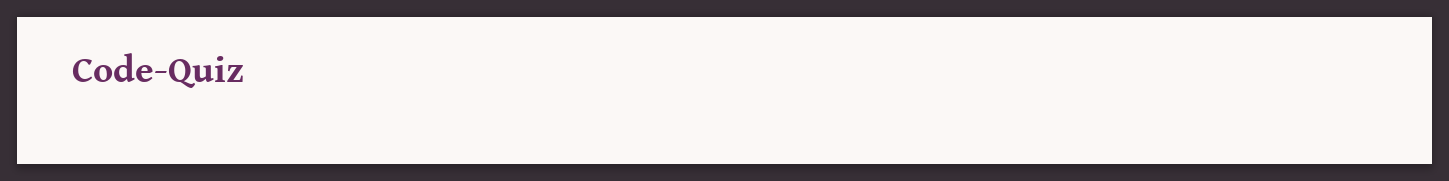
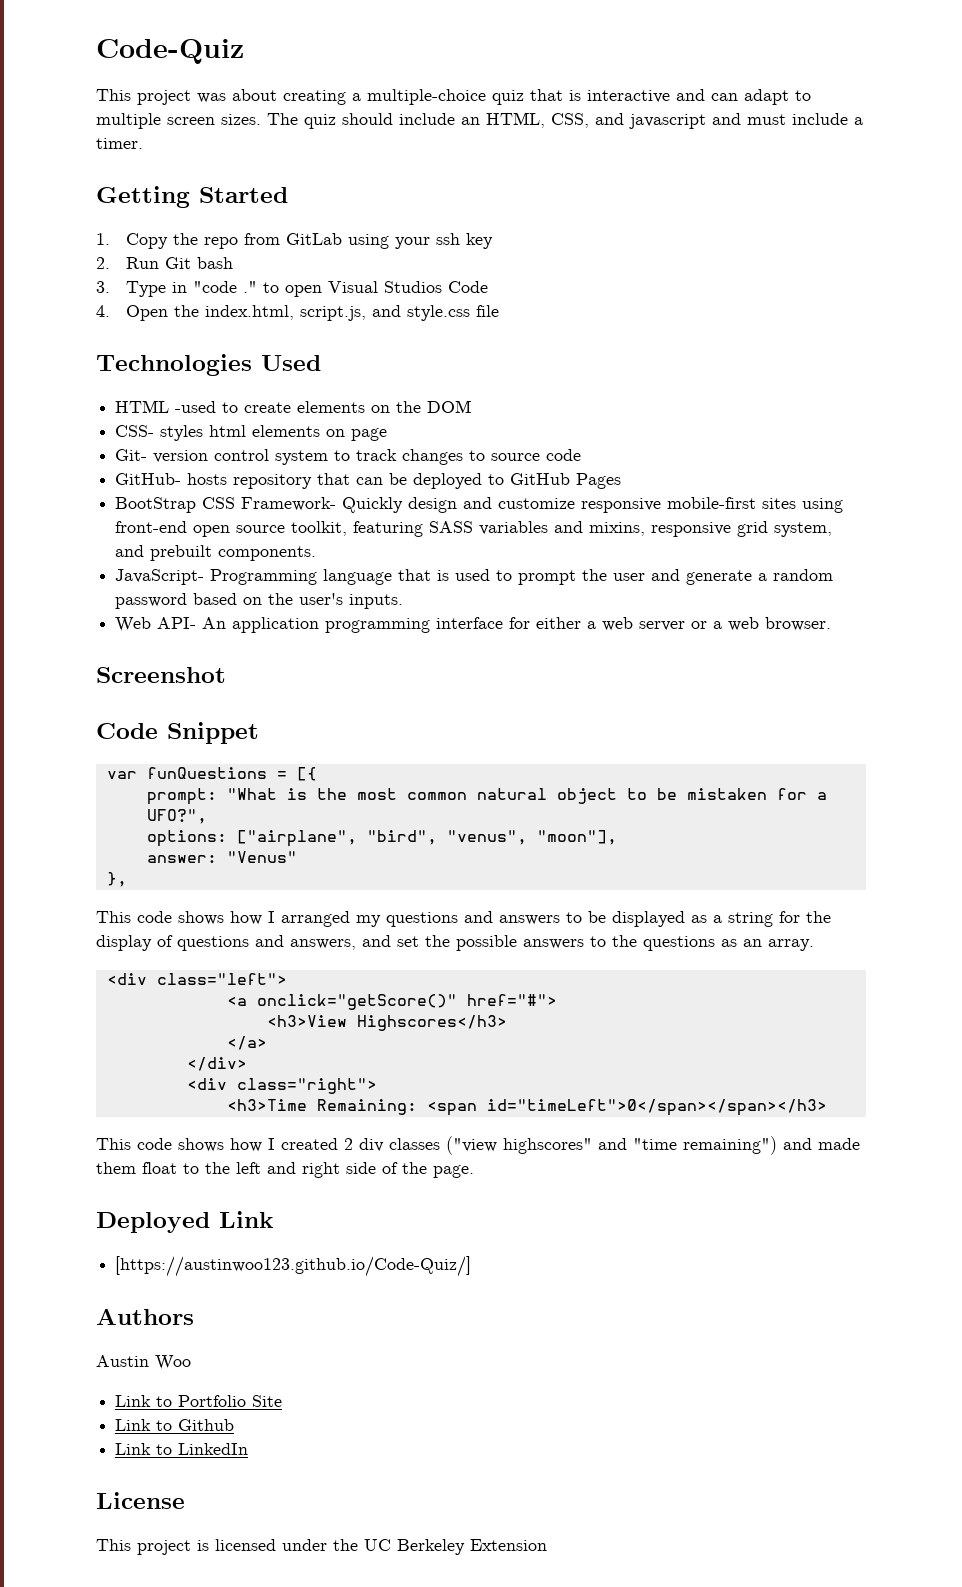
+ This project was about creating a multiple-choice quiz that is interactive and can adapt to multiple screen sizes. The quiz should include an HTML, CSS, and javascript and must include a timer.
+ Getting Started
+ 1. Copy the repo from GitLab using your ssh key
+ 2. Run Git bash
+ 3. Type in "code ." to open Visual Studios Code
+ 4. Open the index.html, script.js, and style.css file
+ Technologies Used
+ HTML -used to create elements on the DOM
+ CSS- styles html elements on page
+ Git- version control system to track changes to source code
+ GitHub- hosts repository that can be deployed to GitHub Pages
+ BootStrap CSS Framework- Quickly design and customize responsive mobile-first sites using front-end open source toolkit, featuring SASS variables and mixins, responsive grid system, and prebuilt components.
+ JavaScript- Programming language that is used to prompt the user and generate a random password based on the user's inputs.
+ Web API- An application programming interface for either a web server or a web browser.
+ Screenshot
+ Code Snippet
+ var funQuestions = [{
+ prompt: "What is the most common natural object to be mistaken for a UFO?",
+ options: ["airplane", "bird", "venus", "moon"],
+ answer: "Venus"
+ },
+ This code shows how I arranged my questions and answers to be displayed as a string for the display of questions and answers, and set the possible answers to the questions as an array.
+ <div class="left">
+ <a onclick="getScore()" href="#">
+ <h3>View Highscores</h3>
+ </a>
+ </div>
+ <div class="right">
+ <h3>Time Remaining: <span id="timeLeft">0</span></span></h3>
+ This code shows how I created 2 div classes ("view highscores" and "time remaining") and made them float to the left and right side of the page.
+ Deployed Link
+ [https://austinwoo123.github.io/Code-Quiz/]
+ Authors
+ Austin Woo
+ Link to Portfolio Site
+ Link to Github
+ Link to LinkedIn
+ License
+ This project is licensed under the UC Berkeley Extension

